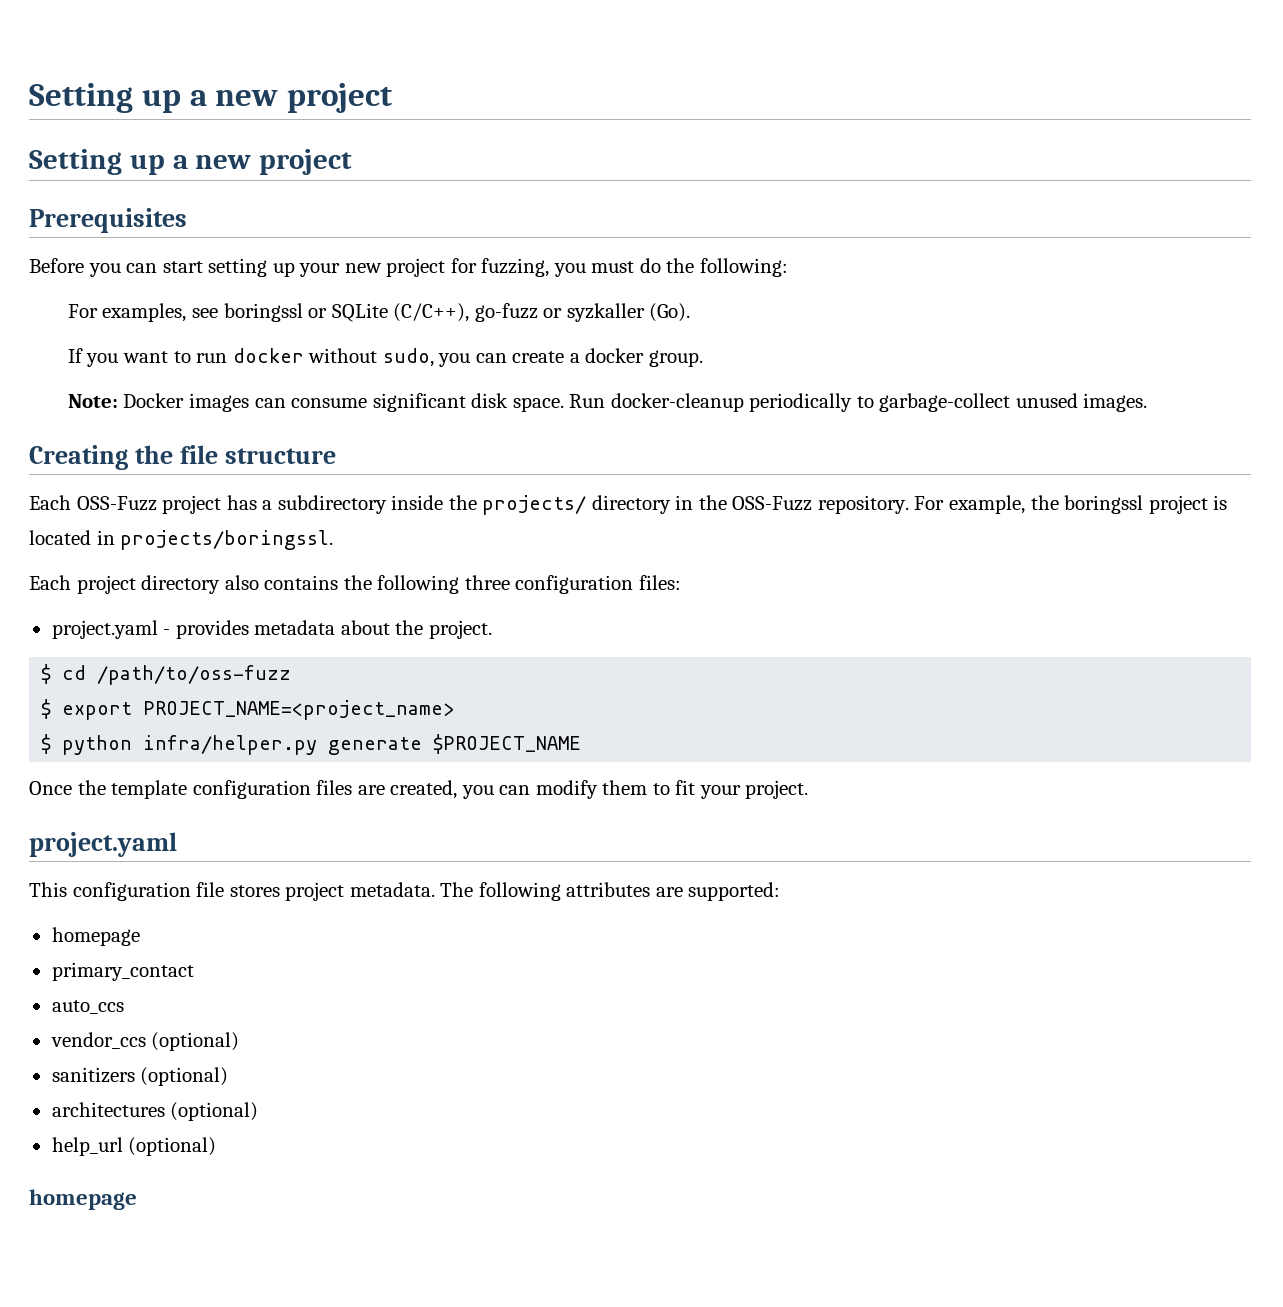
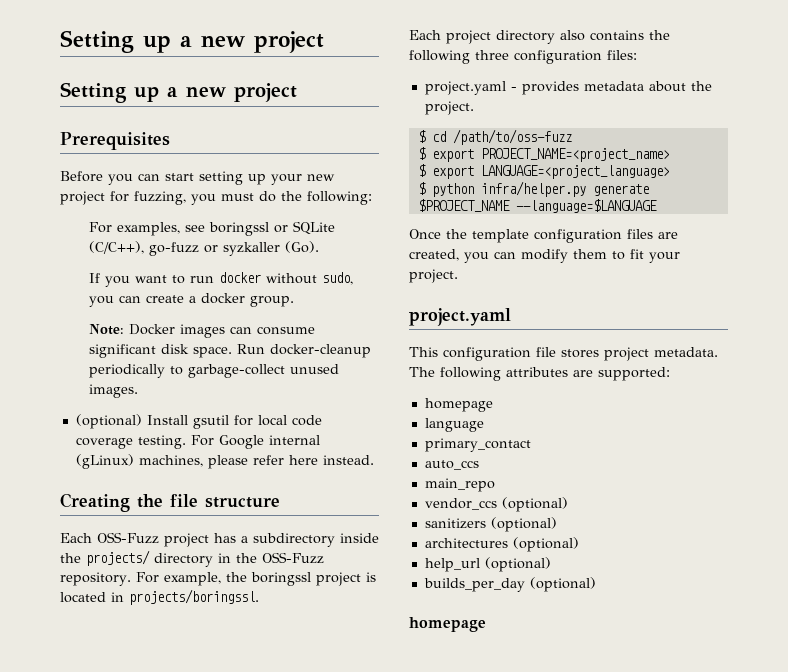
+ (optional) Install gsutil for local code coverage testing. For Google internal (gLinux) machines, please refer here instead.
+ $ export LANGUAGE=<project_language>
- $ python infra/helper.py generate $PROJECT_NAME
+ $ python infra/helper.py generate $PROJECT_NAME --language=$LANGUAGE
+ language
+ main_repo
+ builds_per_day (optional)

